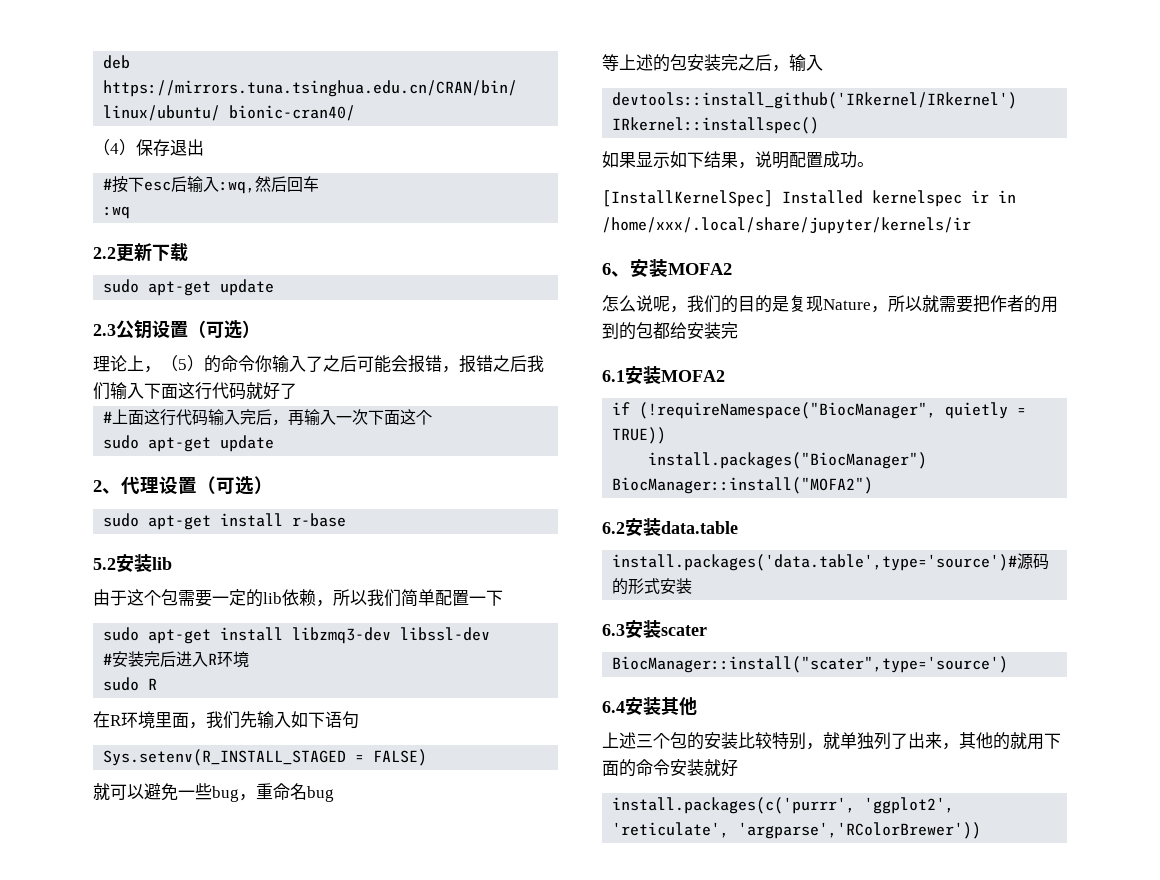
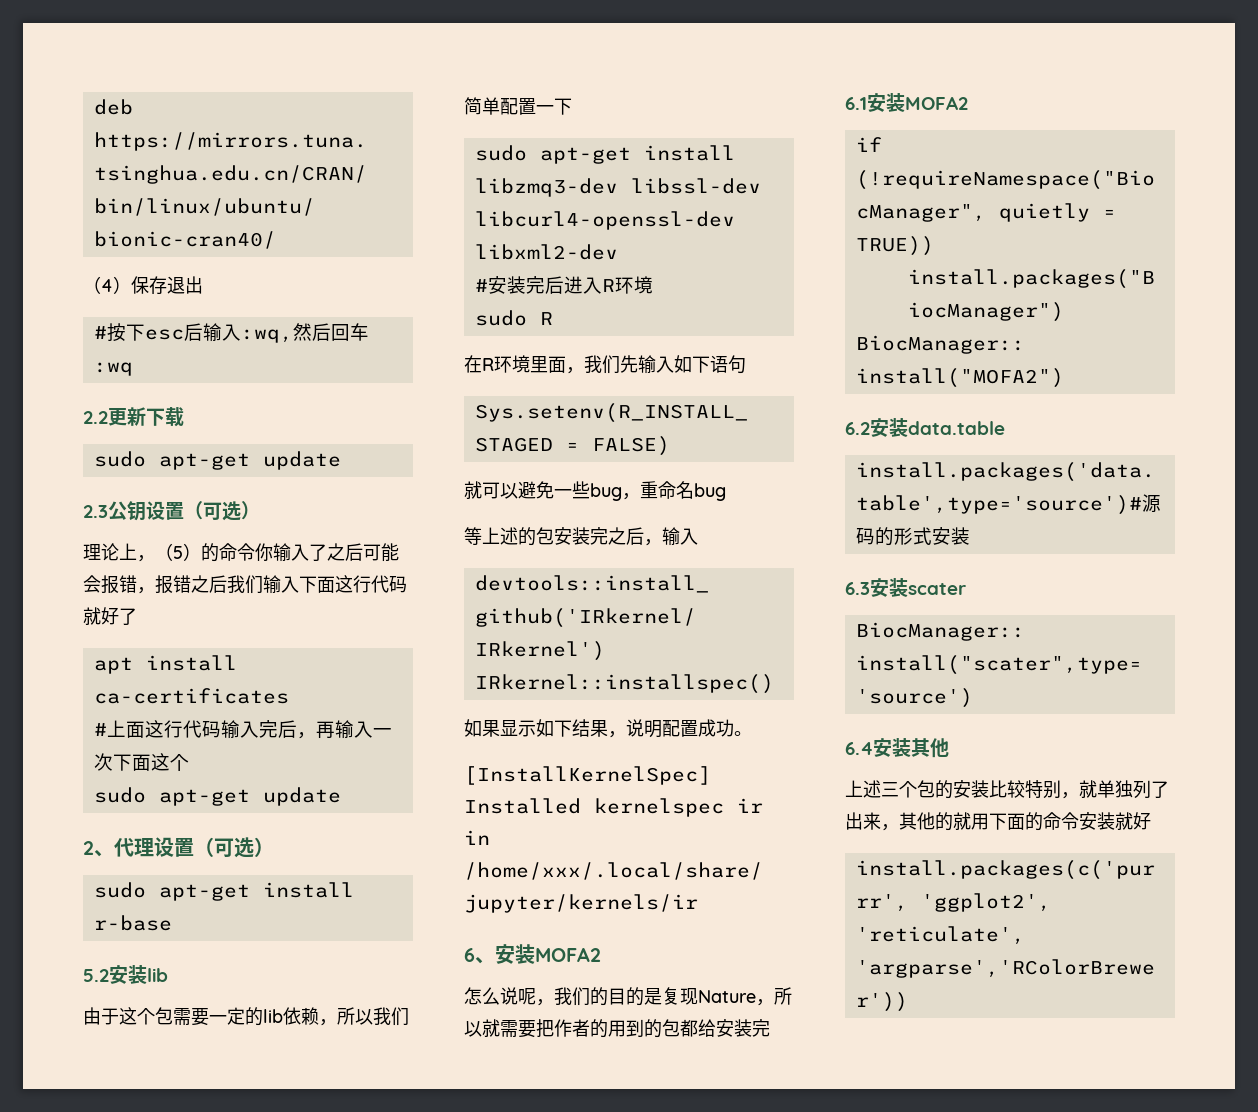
+ apt install ca-certificates
- sudo apt-get install libzmq3-dev libssl-dev
+ sudo apt-get install libzmq3-dev libssl-dev libcurl4-openssl-dev libxml2-dev

